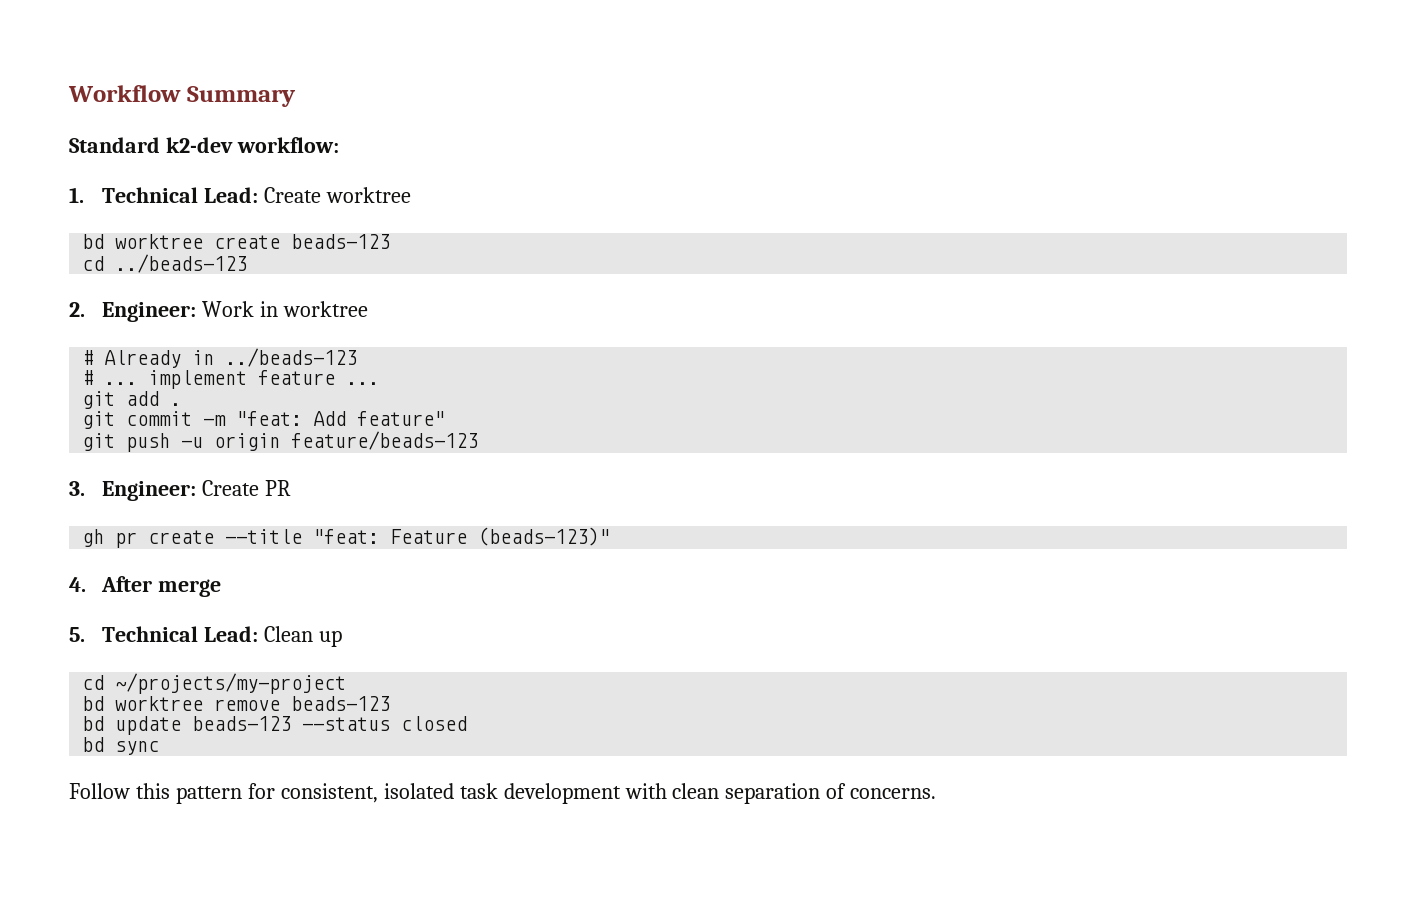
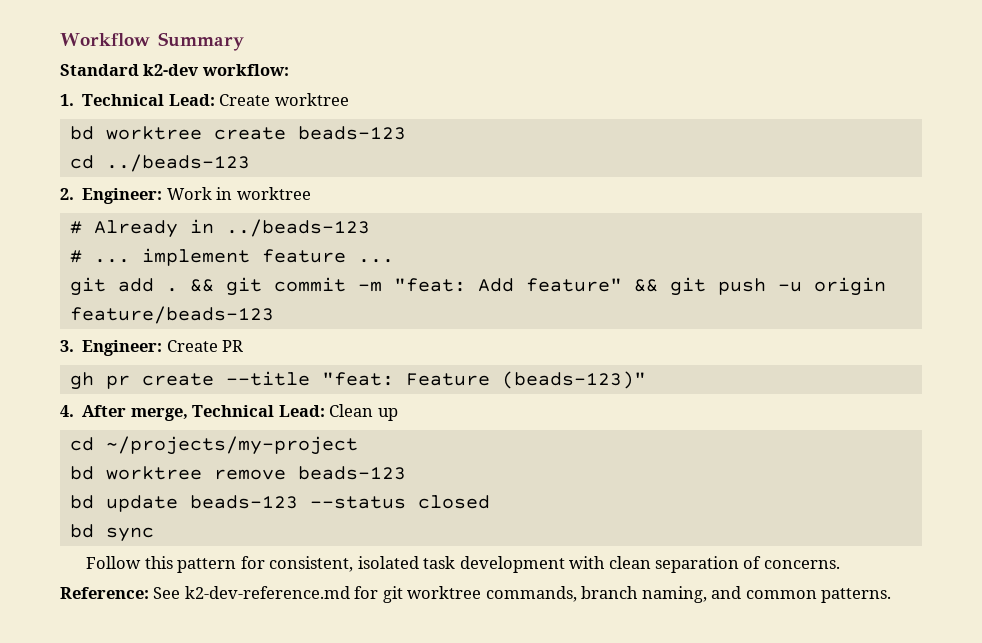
- git add .
- git commit -m "feat: Add feature"
- git push -u origin feature/beads-123
+ git add . && git commit -m "feat: Add feature" && git push -u origin feature/beads-123
- 4. After merge
- 5. Technical Lead: Clean up
+ 4. After merge, Technical Lead: Clean up
+ Reference: See k2-dev-reference.md for git worktree commands, branch naming, and common patterns.

